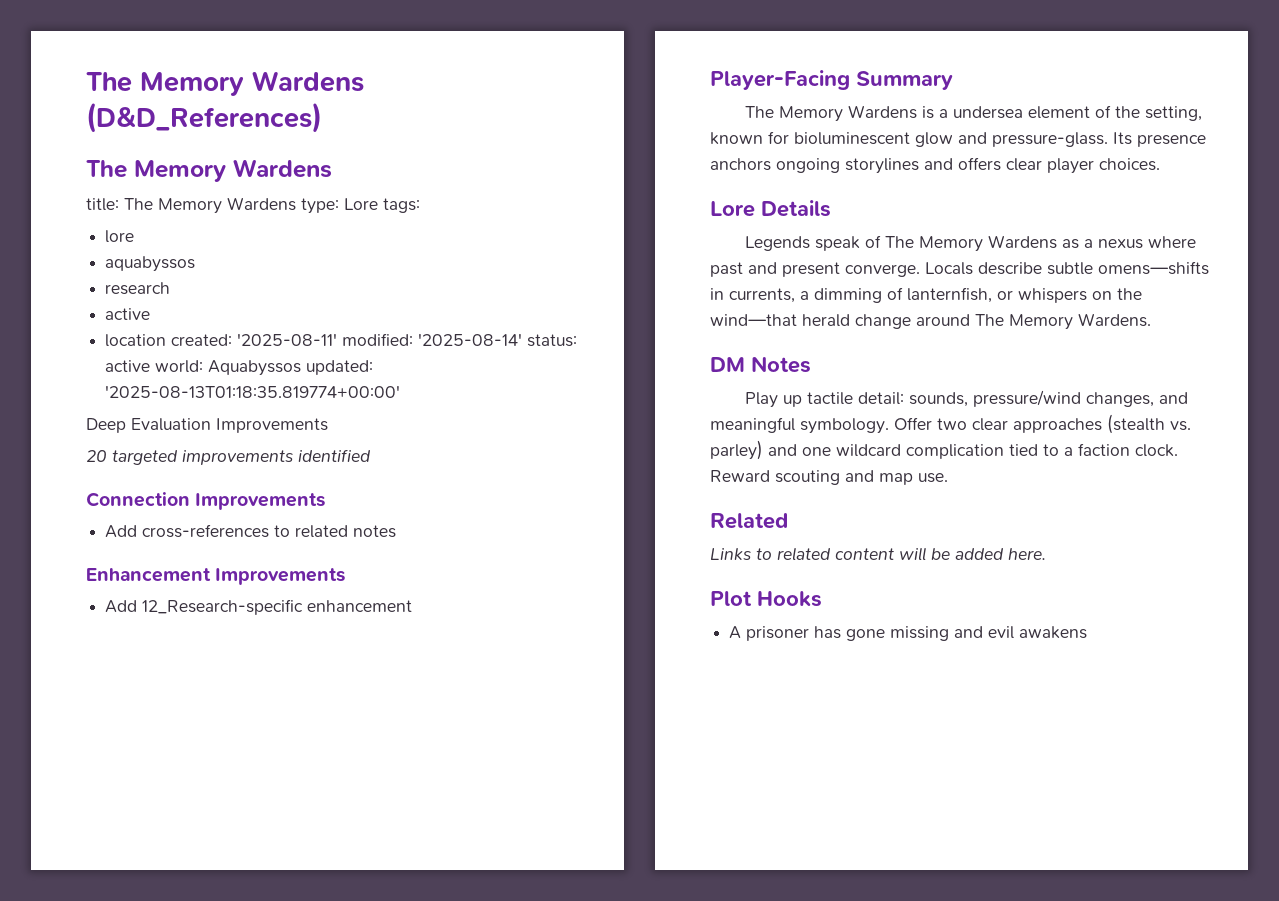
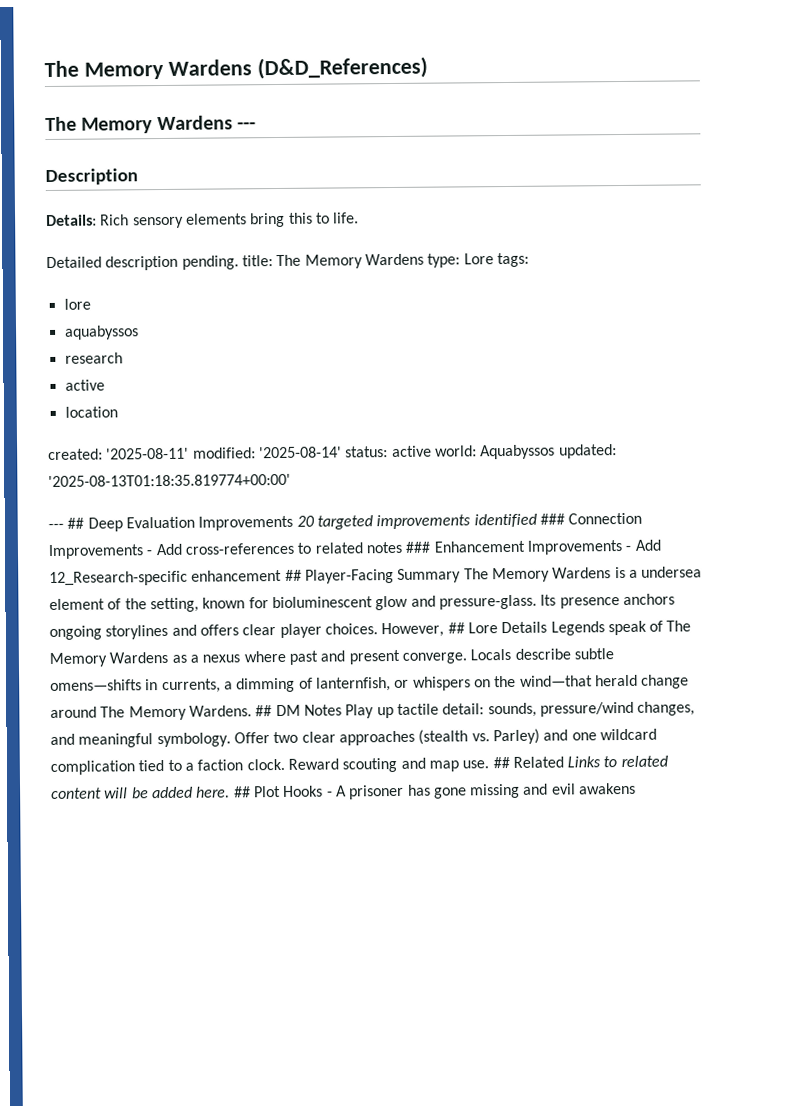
  The Memory Wardens (D&D_References)
- The Memory Wardens
- title: The Memory Wardens type: Lore tags:
+ The Memory Wardens ---
+ Description
+ Details: Rich sensory elements bring this to life.
+ Detailed description pending. title: The Memory Wardens type: Lore tags:
- location created: '2025-08-11' modified: '2025-08-14' status: active world: Aquabyssos updated: '2025-08-13T01:18:35.819774+00:00'
+ location
+ created: '2025-08-11' modified: '2025-08-14' status: active world: Aquabyssos updated: '2025-08-13T01:18:35.819774+00:00'
- Deep Evaluation Improvements
- 20 targeted improvements identified
- Connection Improvements
- Add cross-references to related notes
- Enhancement Improvements
- Add 12_Research-specific enhancement
- Player-Facing Summary
- The Memory Wardens is a undersea element of the setting, known for bioluminescent glow and pressure-glass.
+ --- ## Deep Evaluation Improvements 20 targeted improvements identified ### Connection Improvements - Add cross-references to related notes ### Enhancement Improvements - Add 12_Research-specific enhancement ## Player-Facing Summary The Memory Wardens is a undersea element of the setting, known for bioluminescent glow and pressure-glass.
- Its presence anchors ongoing storylines and offers clear player choices.
- Lore Details
- Legends speak of The Memory Wardens as a nexus where past and present converge.
+ Its presence anchors ongoing storylines and offers clear player choices. However, ## Lore Details Legends speak of The Memory Wardens as a nexus where past and present converge.
- Locals describe subtle omens—shifts in currents, a dimming of lanternfish, or whispers on the wind—that herald change around The Memory Wardens.
- DM Notes
- Play up tactile detail: sounds, pressure/wind changes, and meaningful symbology.
+ Locals describe subtle omens—shifts in currents, a dimming of lanternfish, or whispers on the wind—that herald change around The Memory Wardens. ## DM Notes Play up tactile detail: sounds, pressure/wind changes, and meaningful symbology.
- Offer two clear approaches (stealth vs. parley) and one wildcard complication tied to a faction clock.
+ Offer two clear approaches (stealth vs. Parley) and one wildcard complication tied to a faction clock.
- Reward scouting and map use.
- Related
- Links to related content will be added here.
- Plot Hooks
- A prisoner has gone missing and evil awakens
+ Reward scouting and map use. ## Related Links to related content will be added here. ## Plot Hooks - A prisoner has gone missing and evil awakens

